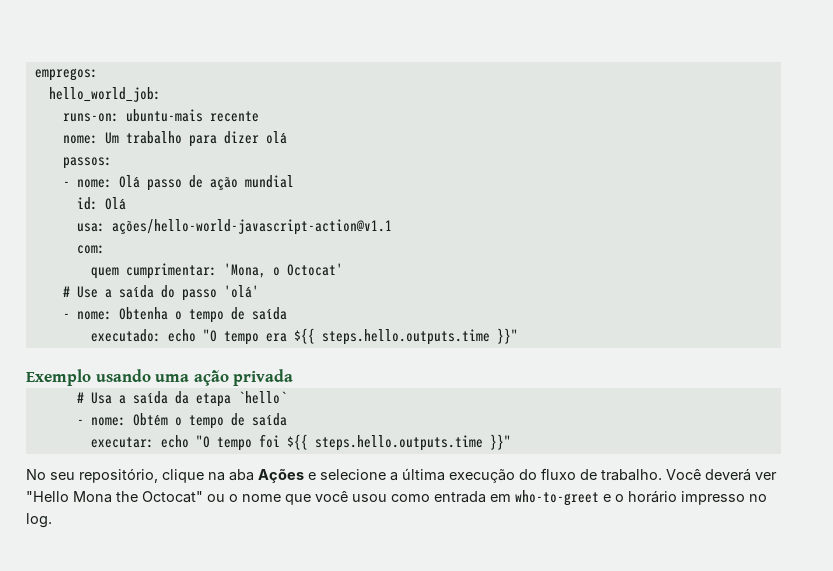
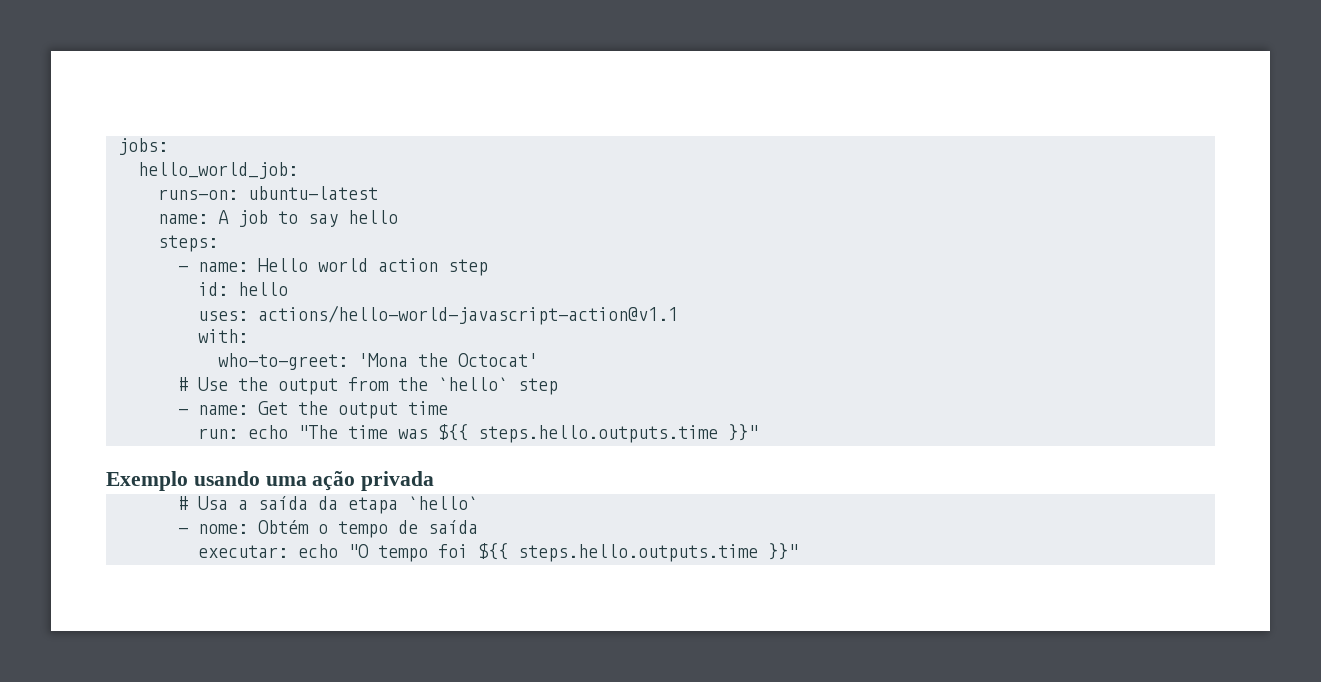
- empregos:
+ jobs:
- runs-on: ubuntu-mais recente
- nome: Um trabalho para dizer olá
- passos:
- - nome: Olá passo de ação mundial
- id: Olá
- usa: ações/hello-world-javascript-action@v1.1
- com:
- quem cumprimentar: 'Mona, o Octocat'
- # Use a saída do passo 'olá'
- - nome: Obtenha o tempo de saída
- executado: echo "O tempo era ${{ steps.hello.outputs.time }}"
+ runs-on: ubuntu-latest
+ name: A job to say hello
+ steps:
+ - name: Hello world action step
+ id: hello
+ uses: actions/hello-world-javascript-action@v1.1
+ with:
+ who-to-greet: 'Mona the Octocat'
+ # Use the output from the `hello` step
+ - name: Get the output time
+ run: echo "The time was ${{ steps.hello.outputs.time }}"
- No seu repositório, clique na aba Ações e selecione a última execução do fluxo de trabalho. Você deverá ver "Hello Mona the Octocat" ou o nome que você usou como entrada em who-to-greet e o horário impresso no log.

